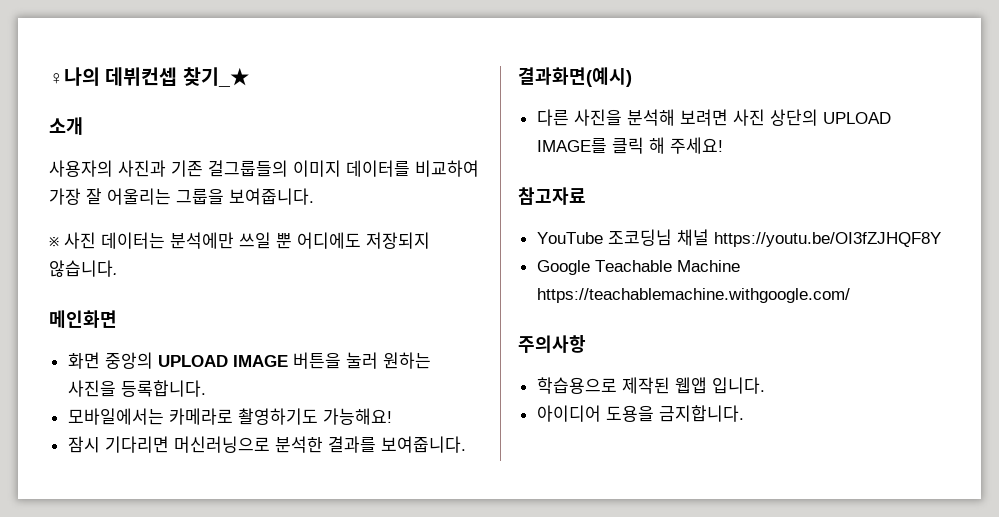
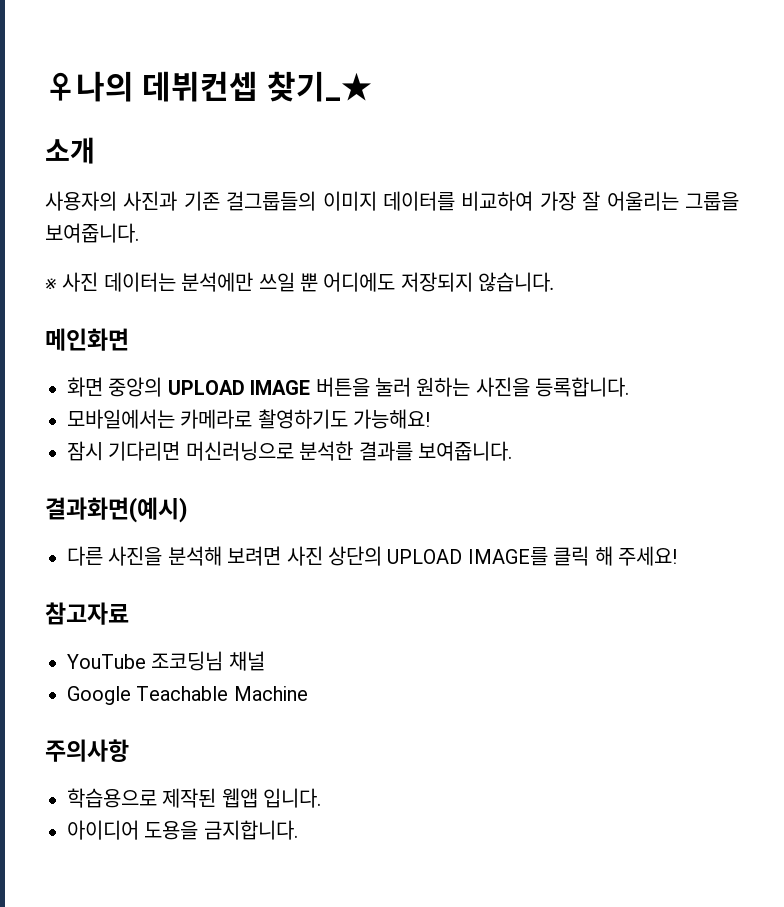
- YouTube 조코딩님 채널 https://youtu.be/OI3fZJHQF8Y
+ YouTube 조코딩님 채널
- Google Teachable Machine https://teachablemachine.withgoogle.com/
+ Google Teachable Machine

